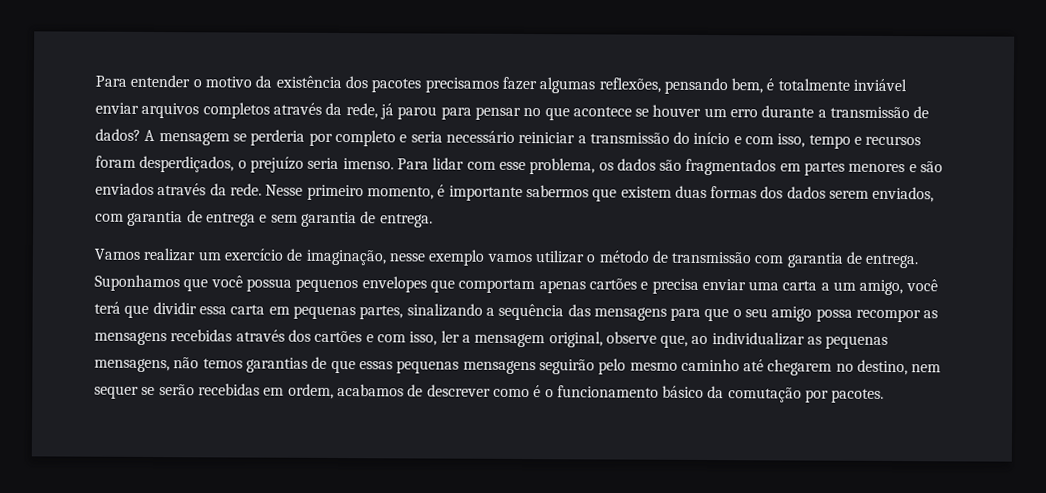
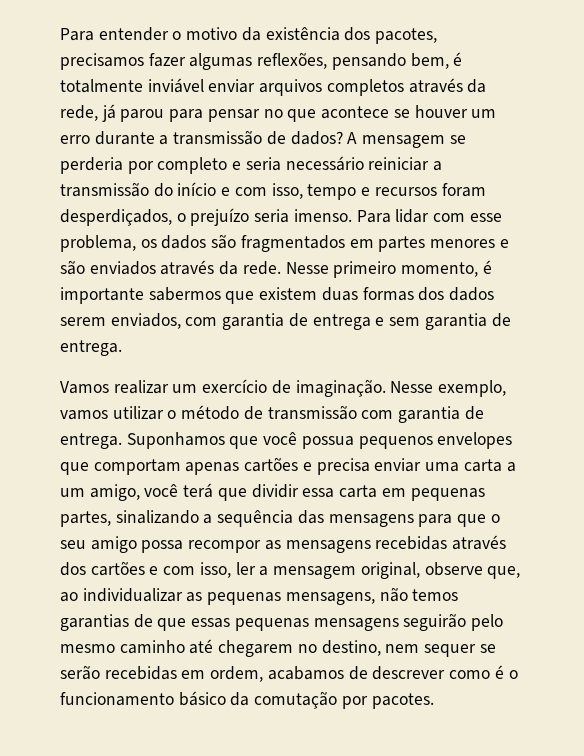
- Para entender o motivo da existência dos pacotes precisamos fazer algumas reflexões, pensando bem, é totalmente inviável enviar arquivos completos através da rede, já parou para pensar no que acontece se houver um erro durante a transmissão de dados?
+ Para entender o motivo da existência dos pacotes, precisamos fazer algumas reflexões, pensando bem, é totalmente inviável enviar arquivos completos através da rede, já parou para pensar no que acontece se houver um erro durante a transmissão de dados?
- Vamos realizar um exercício de imaginação, nesse exemplo vamos utilizar o método de transmissão com garantia de entrega.
+ Vamos realizar um exercício de imaginação. Nesse exemplo, vamos utilizar o método de transmissão com garantia de entrega.

